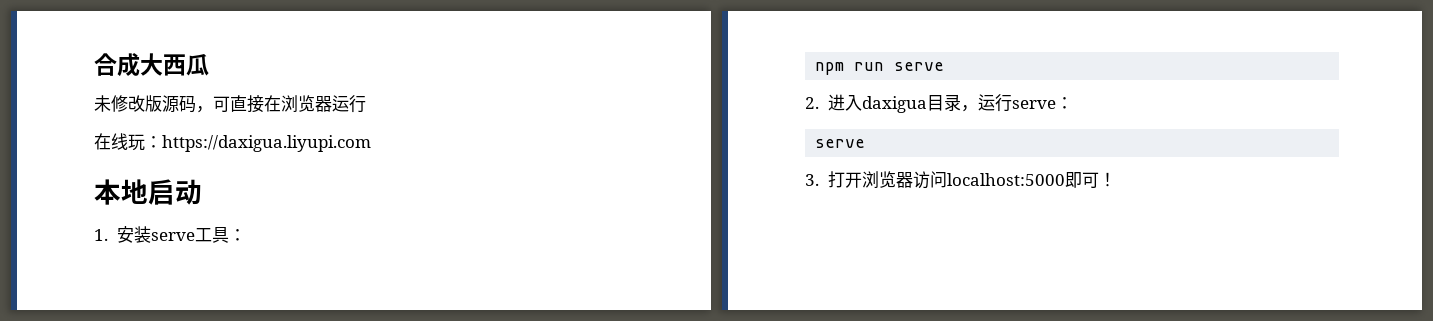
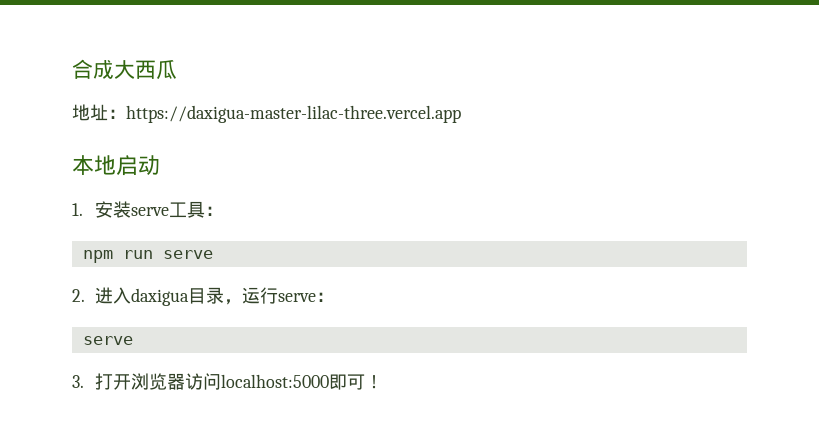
- 未修改版源码，可直接在浏览器运行
- 在线玩：https://daxigua.liyupi.com
+ 地址：https://daxigua-master-lilac-three.vercel.app

